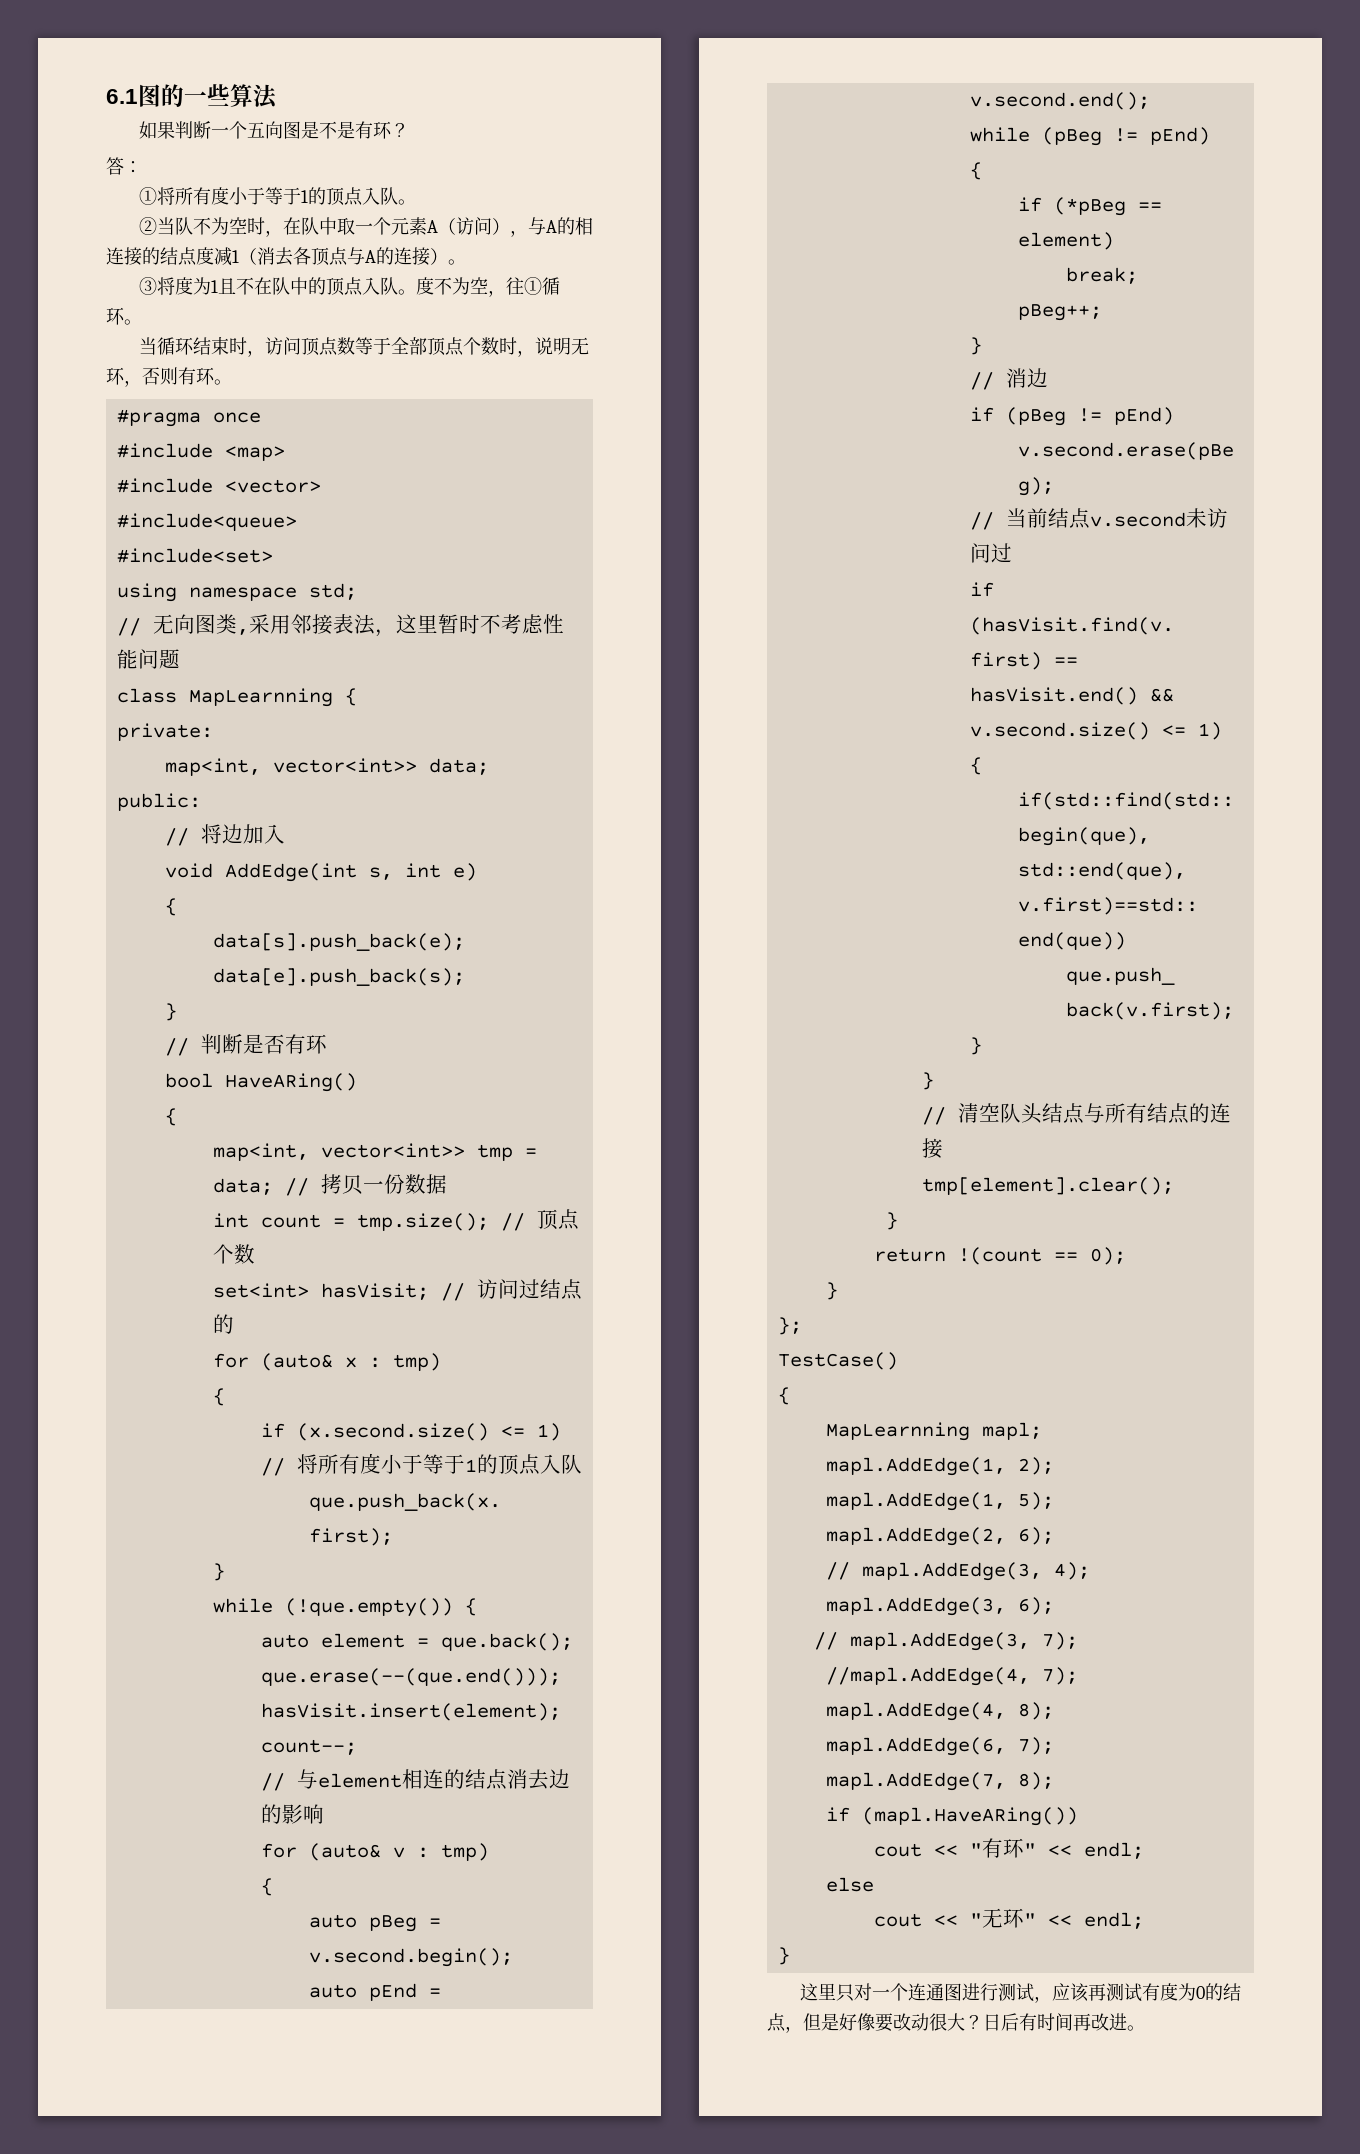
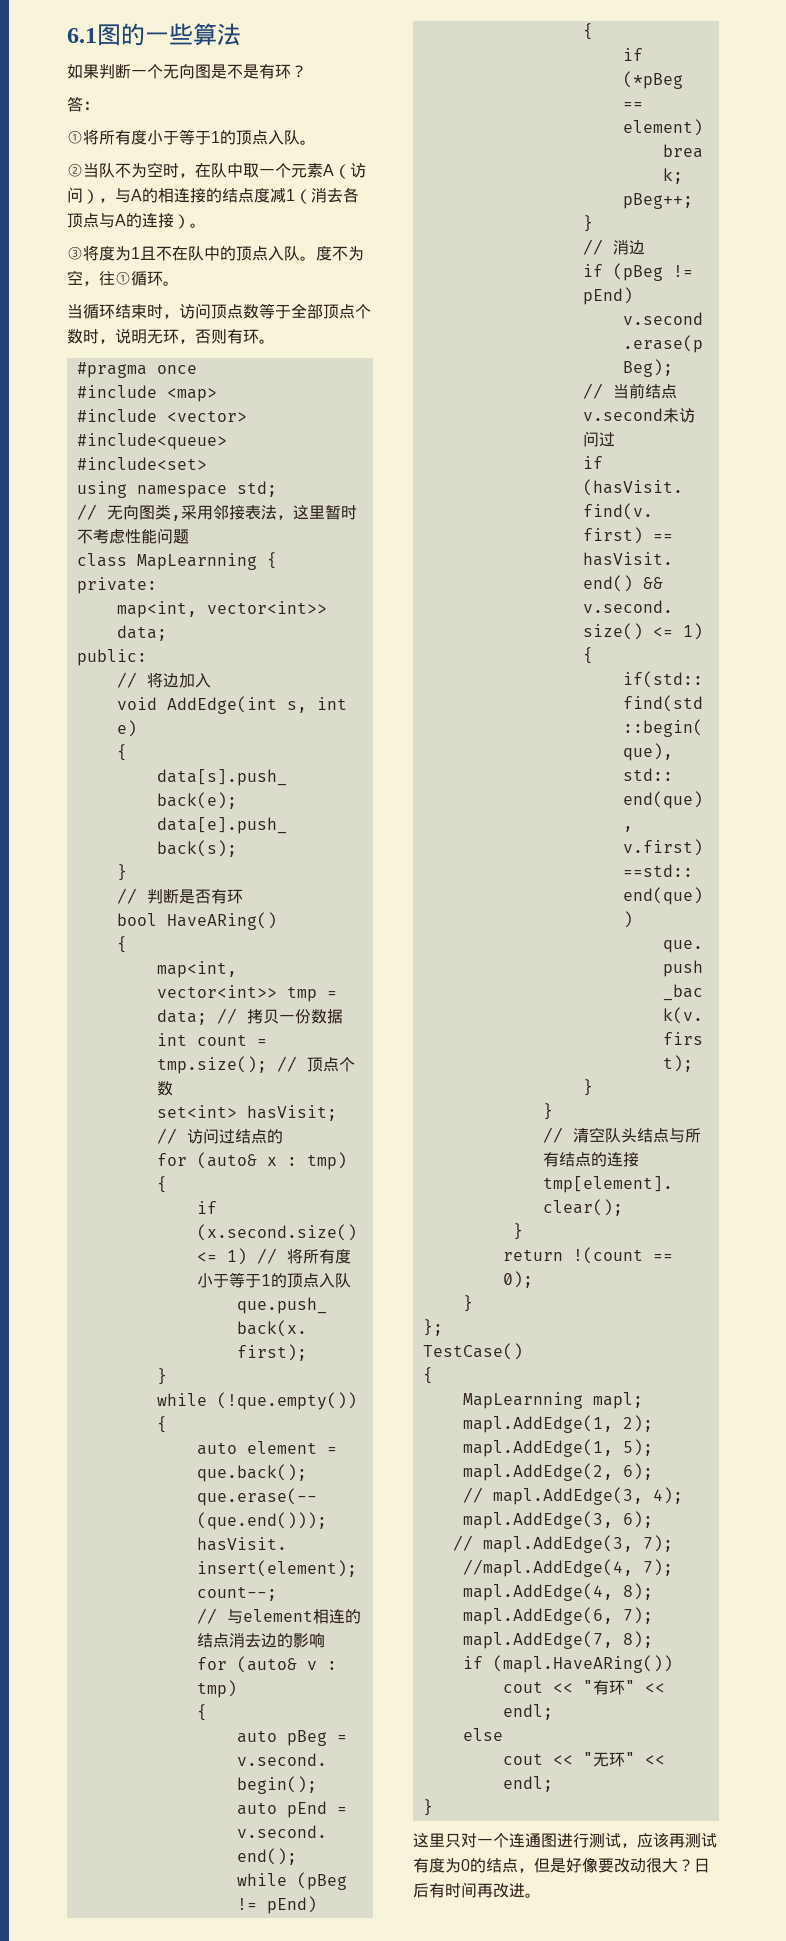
- 如果判断一个五向图是不是有环？
+ 如果判断一个无向图是不是有环？

